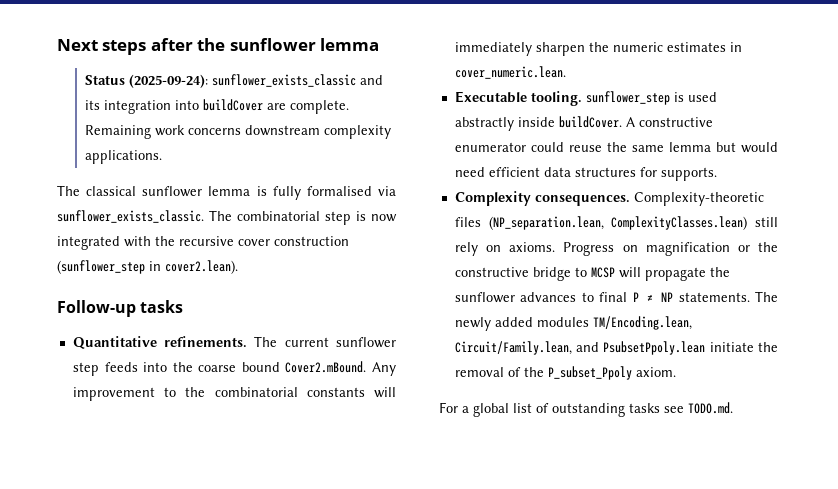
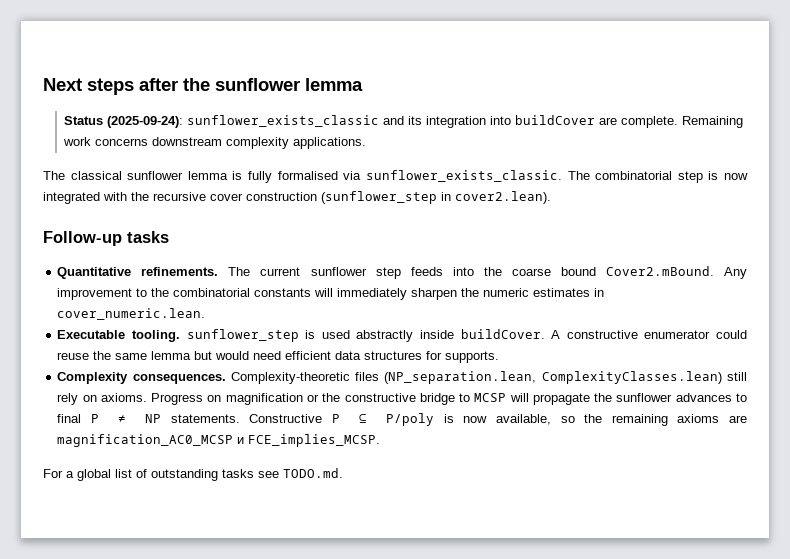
- The newly added modules TM/Encoding.lean, Circuit/Family.lean, and PsubsetPpoly.lean initiate the removal of the P_subset_Ppoly axiom.
+ Constructive P ⊆ P/poly is now available, so the remaining axioms are magnification_AC0_MCSP и FCE_implies_MCSP.

